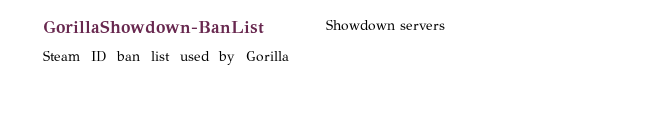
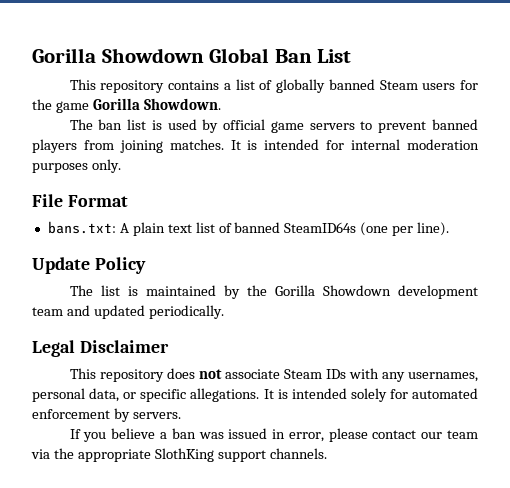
- GorillaShowdown-BanList
- Steam ID ban list used by Gorilla Showdown servers
+ Gorilla Showdown Global Ban List
+ This repository contains a list of globally banned Steam users for the game Gorilla Showdown.
+ The ban list is used by official game servers to prevent banned players from joining matches. It is intended for internal moderation purposes only.
+ File Format
+ bans.txt: A plain text list of banned SteamID64s (one per line).
+ Update Policy
+ The list is maintained by the Gorilla Showdown development team and updated periodically.
+ Legal Disclaimer
+ This repository does not associate Steam IDs with any usernames, personal data, or specific allegations. It is intended solely for automated enforcement by servers.
+ If you believe a ban was issued in error, please contact our team via the appropriate SlothKing support channels.

